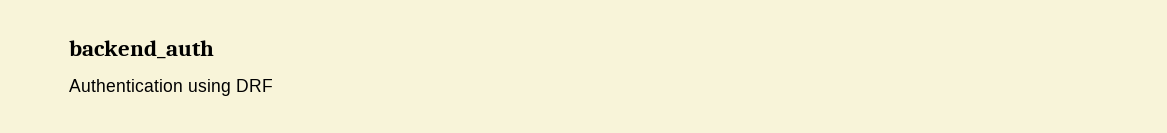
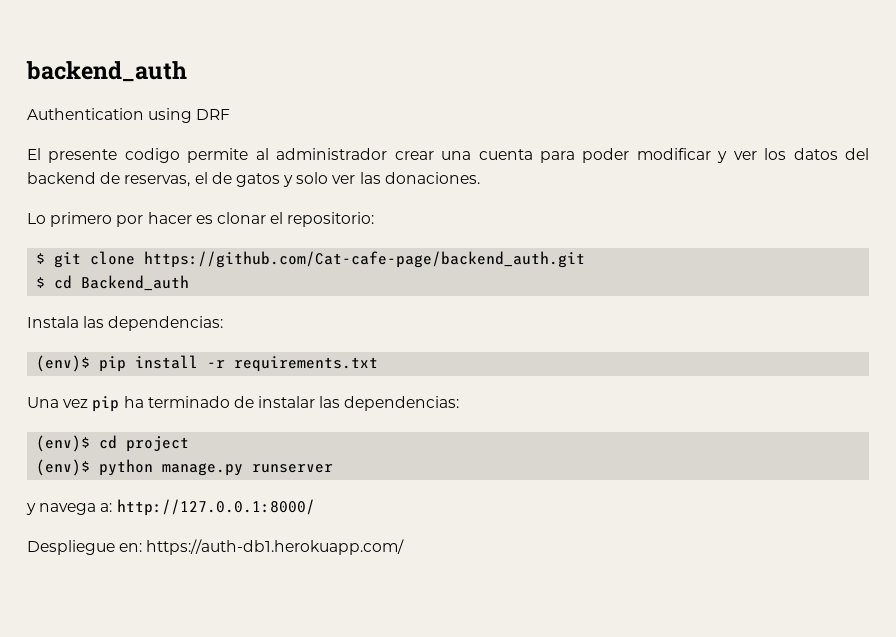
+ El presente codigo permite al administrador crear una cuenta para poder modificar y ver los datos del backend de reservas, el de gatos y solo ver las donaciones.
+ Lo primero por hacer es clonar el repositorio:
+ $ git clone https://github.com/Cat-cafe-page/backend_auth.git
+ $ cd Backend_auth
+ Instala las dependencias:
+ (env)$ pip install -r requirements.txt
+ Una vez pip ha terminado de instalar las dependencias:
+ (env)$ cd project
+ (env)$ python manage.py runserver
+ y navega a: http://127.0.0.1:8000/
+ Despliegue en: https://auth-db1.herokuapp.com/

